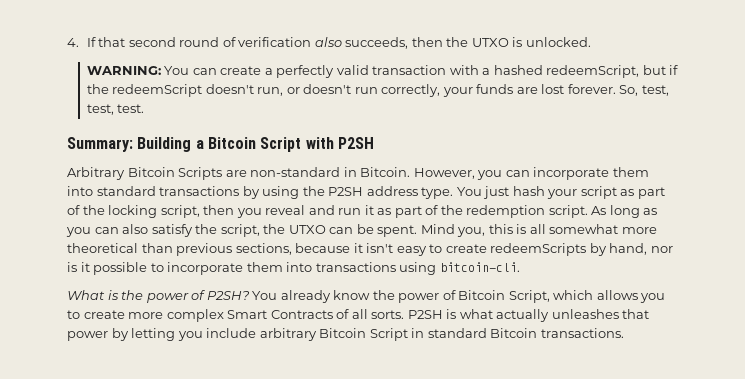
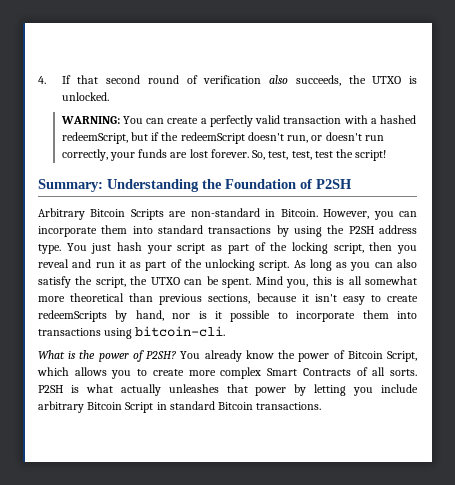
- 4. If that second round of verification also succeeds, then the UTXO is unlocked.
+ 4. If that second round of verification also succeeds, the UTXO is unlocked.
- So, test, test, test.
- Summary: Building a Bitcoin Script with P2SH
+ So, test, test, test the script!
+ Summary: Understanding the Foundation of P2SH
- You just hash your script as part of the locking script, then you reveal and run it as part of the redemption script.
+ You just hash your script as part of the locking script, then you reveal and run it as part of the unlocking script.

